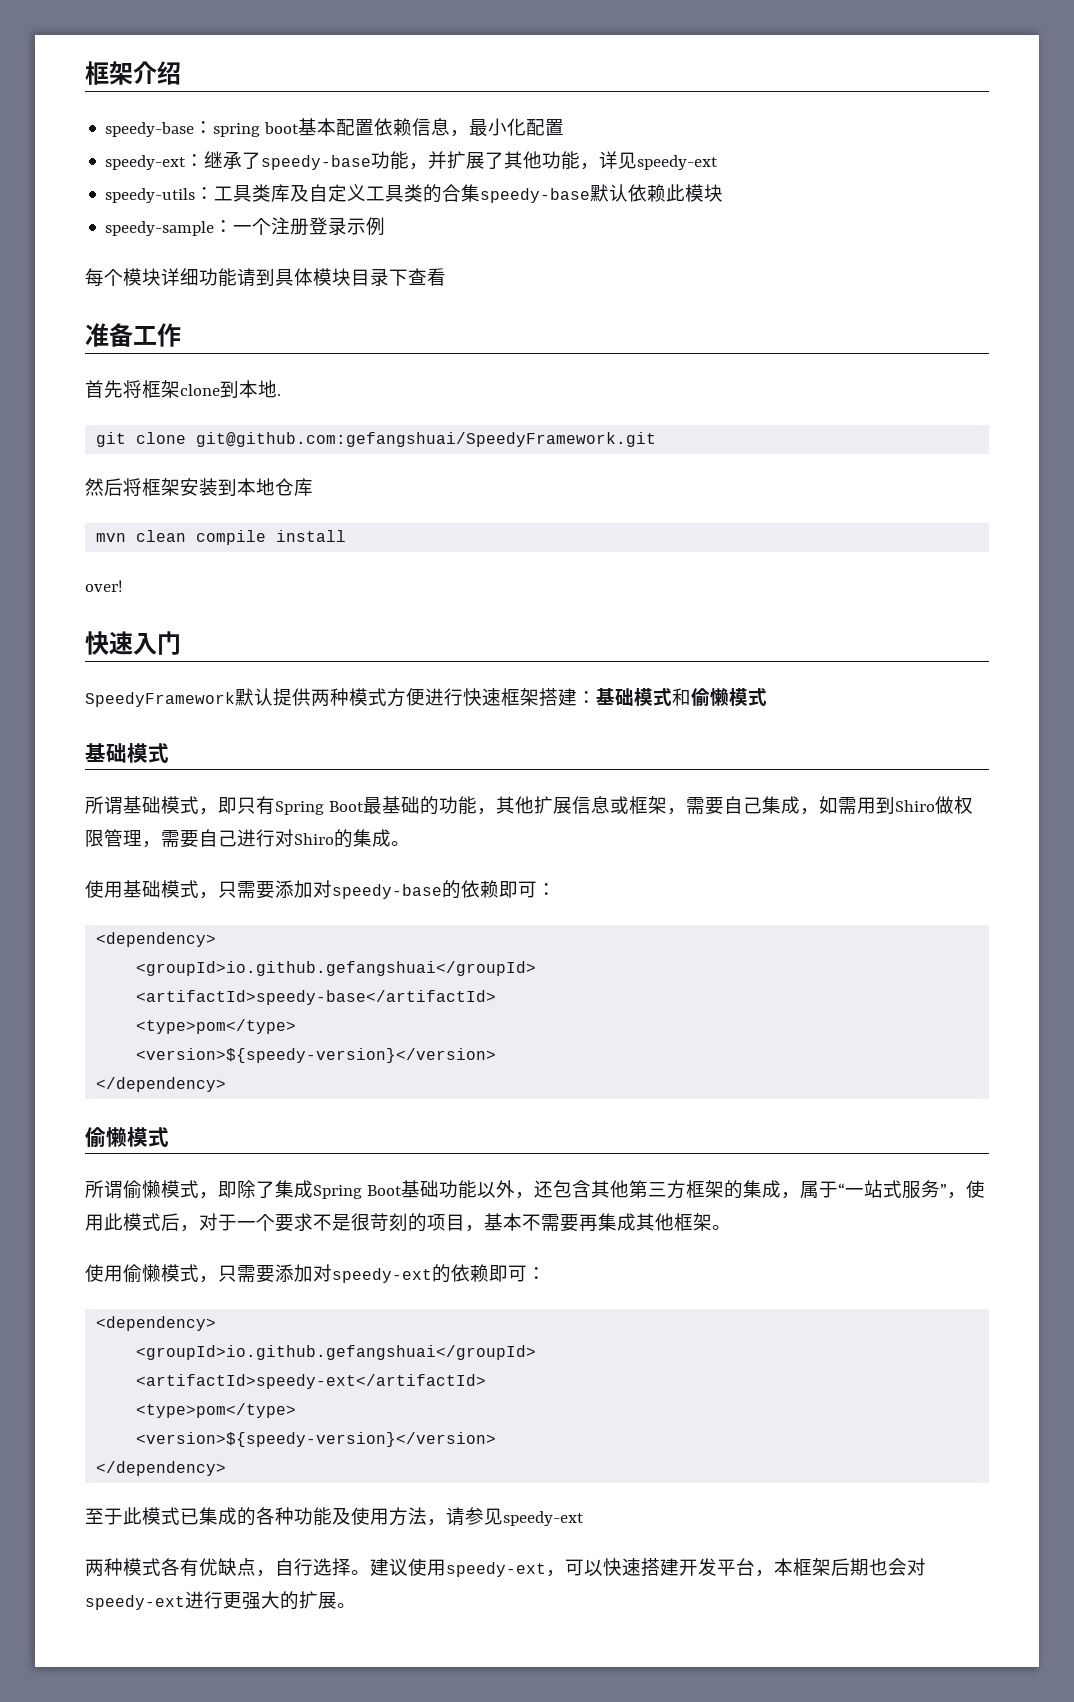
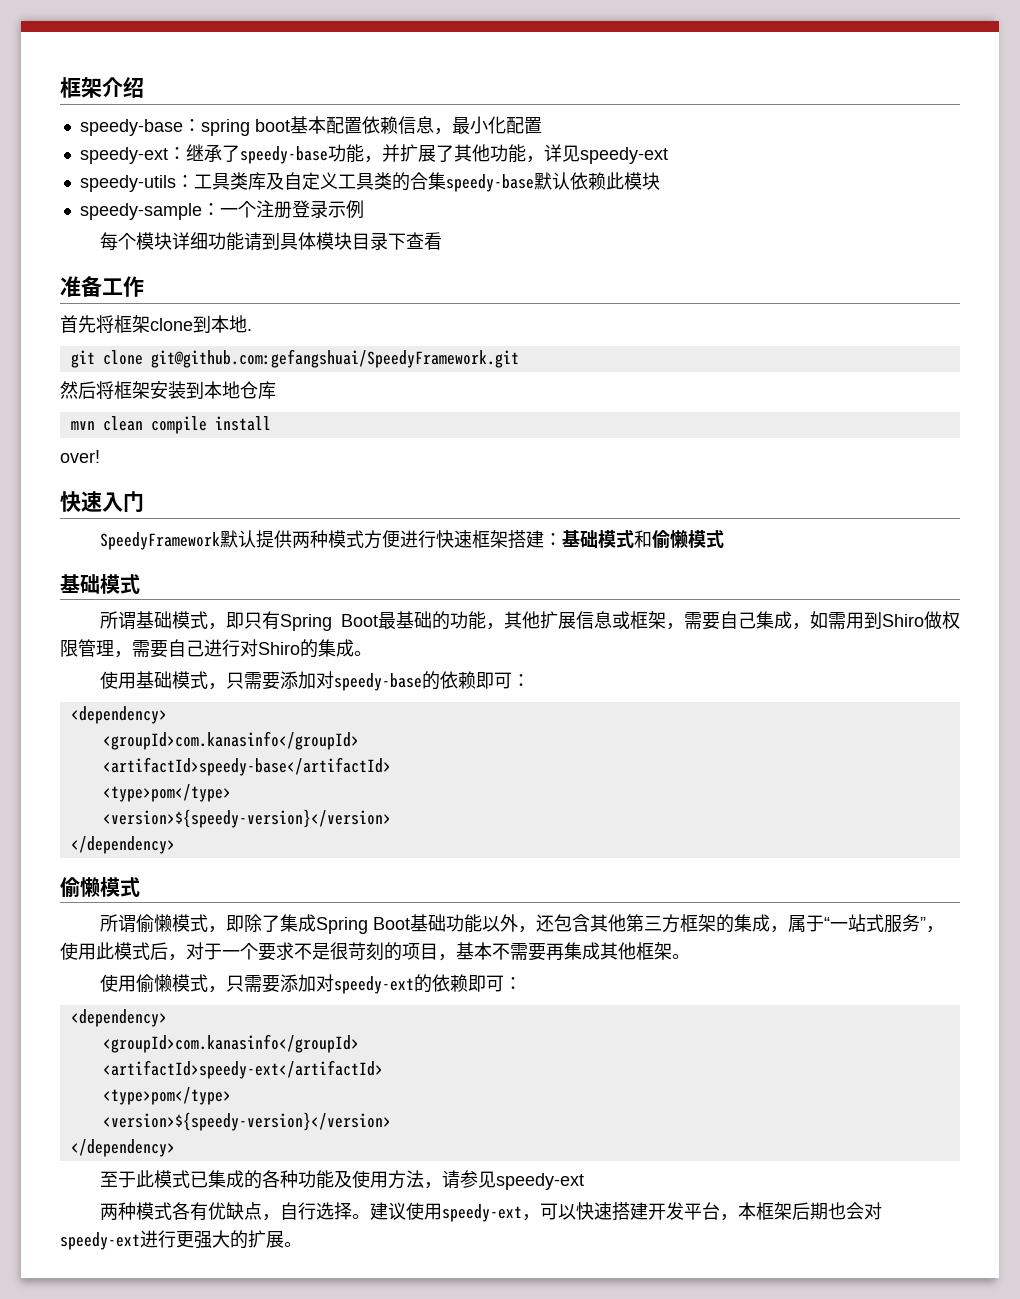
  使用基础模式，只需要添加对speedy-base的依赖即可：
  <dependency>
- <groupId>io.github.gefangshuai</groupId>
+ <groupId>com.kanasinfo</groupId>
  使用偷懒模式，只需要添加对speedy-ext的依赖即可：
  <dependency>
- <groupId>io.github.gefangshuai</groupId>
+ <groupId>com.kanasinfo</groupId>

